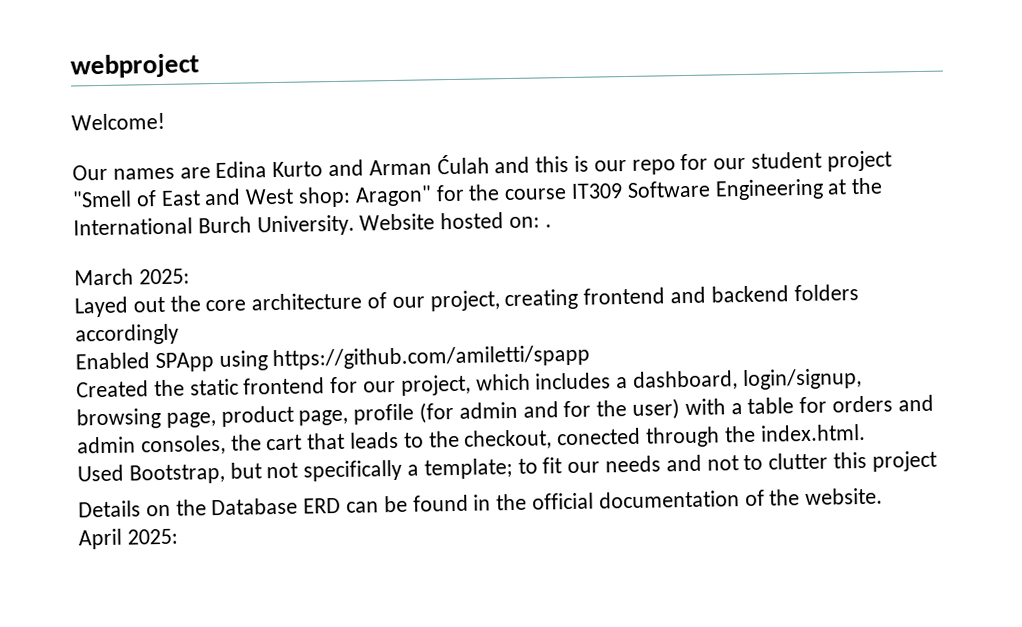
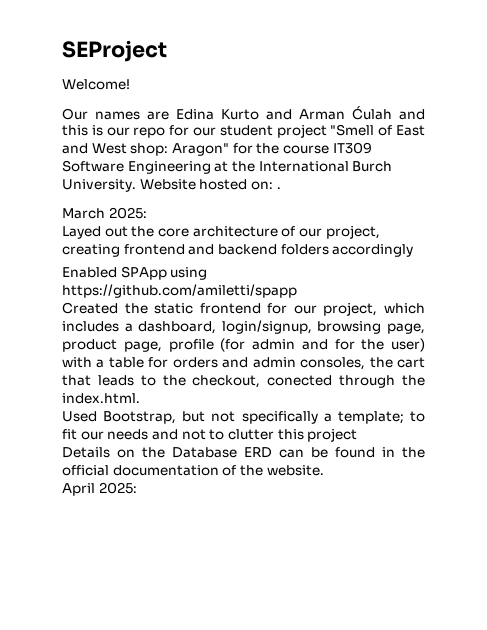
- webproject
+ SEProject

